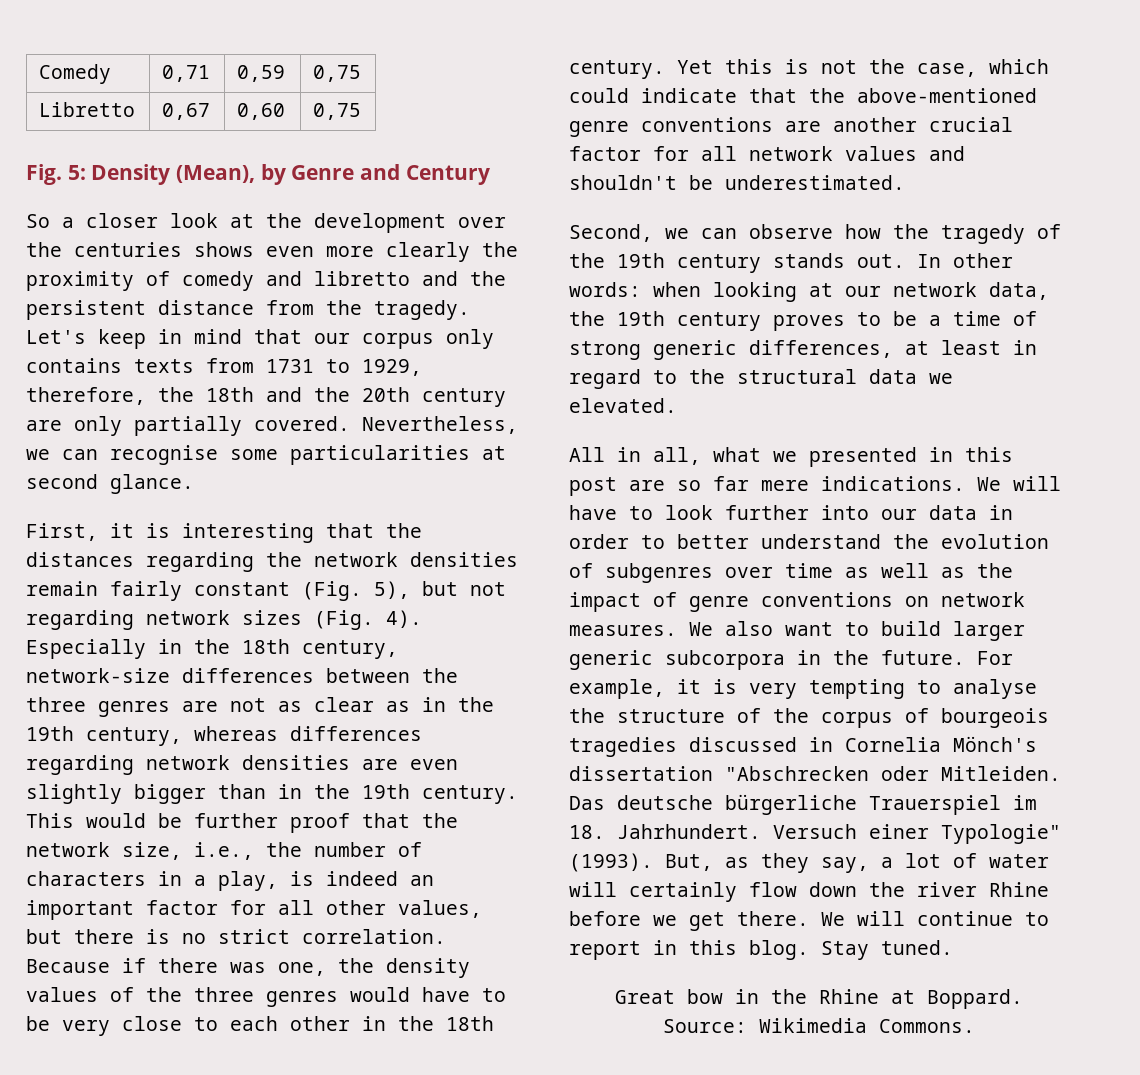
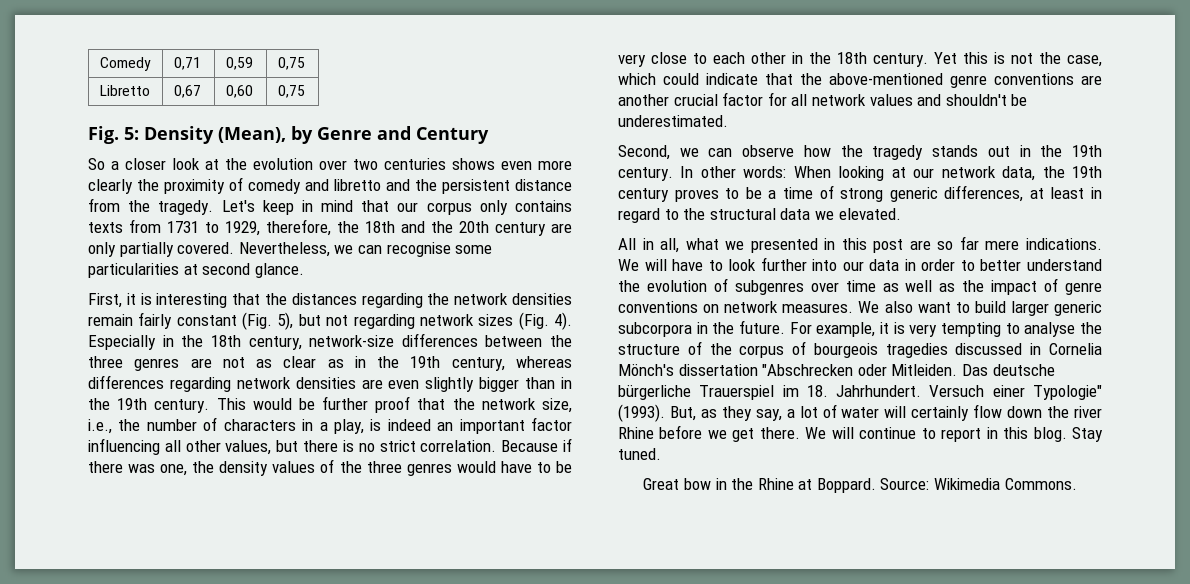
- So a closer look at the development over the centuries shows even more clearly the proximity of comedy and libretto and the persistent distance from the tragedy.
+ So a closer look at the evolution over two centuries shows even more clearly the proximity of comedy and libretto and the persistent distance from the tragedy.
- This would be further proof that the network size, i.e., the number of characters in a play, is indeed an important factor for all other values, but there is no strict correlation.
+ This would be further proof that the network size, i.e., the number of characters in a play, is indeed an important factor influencing all other values, but there is no strict correlation.
- Second, we can observe how the tragedy of the 19th century stands out.
+ Second, we can observe how the tragedy stands out in the 19th century.
- In other words: when looking at our network data, the 19th century proves to be a time of strong generic differences, at least in regard to the structural data we elevated.
+ In other words: When looking at our network data, the 19th century proves to be a time of strong generic differences, at least in regard to the structural data we elevated.

